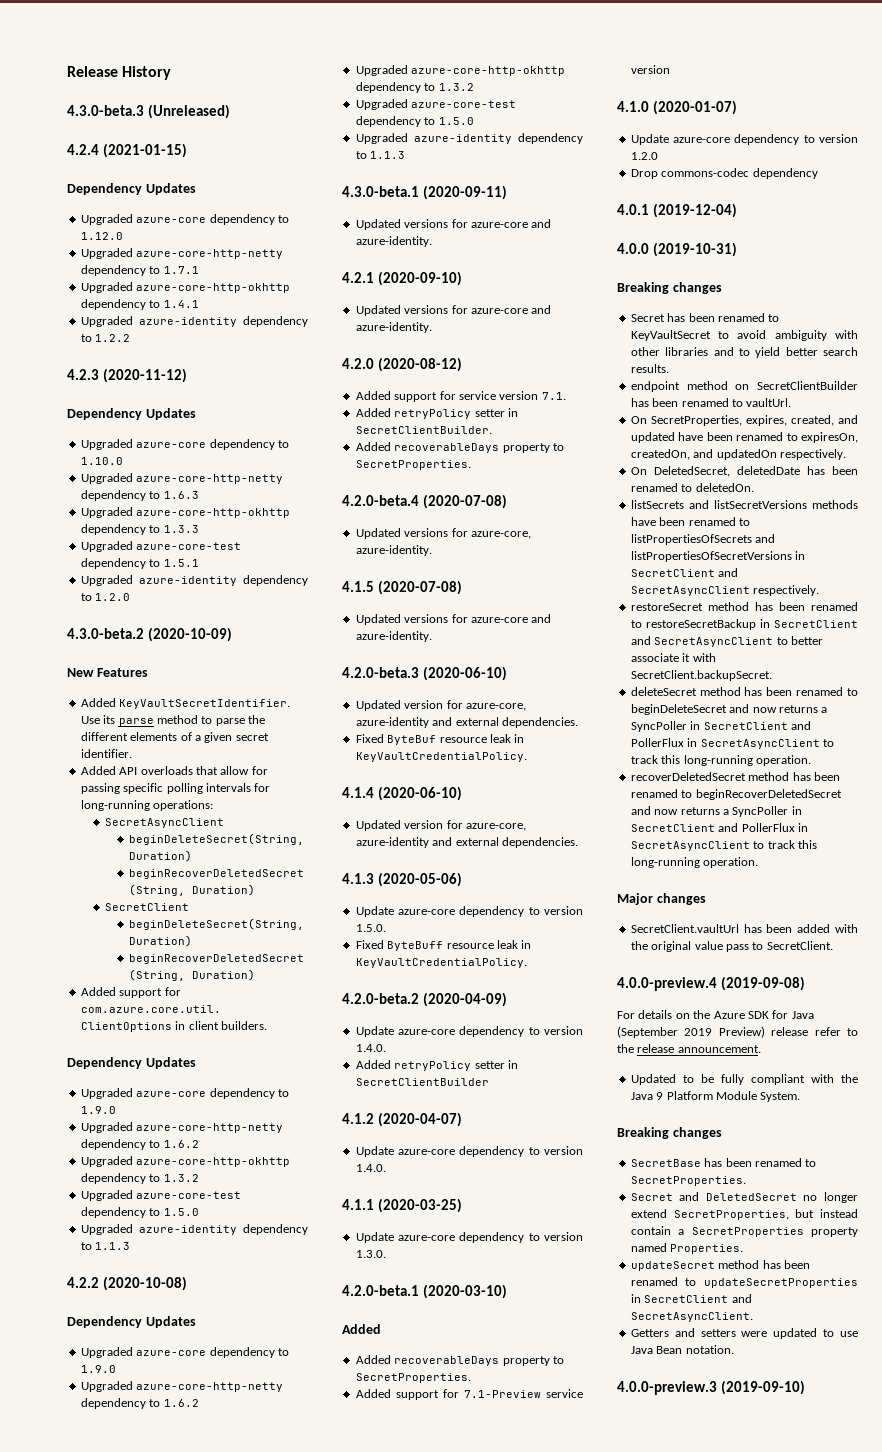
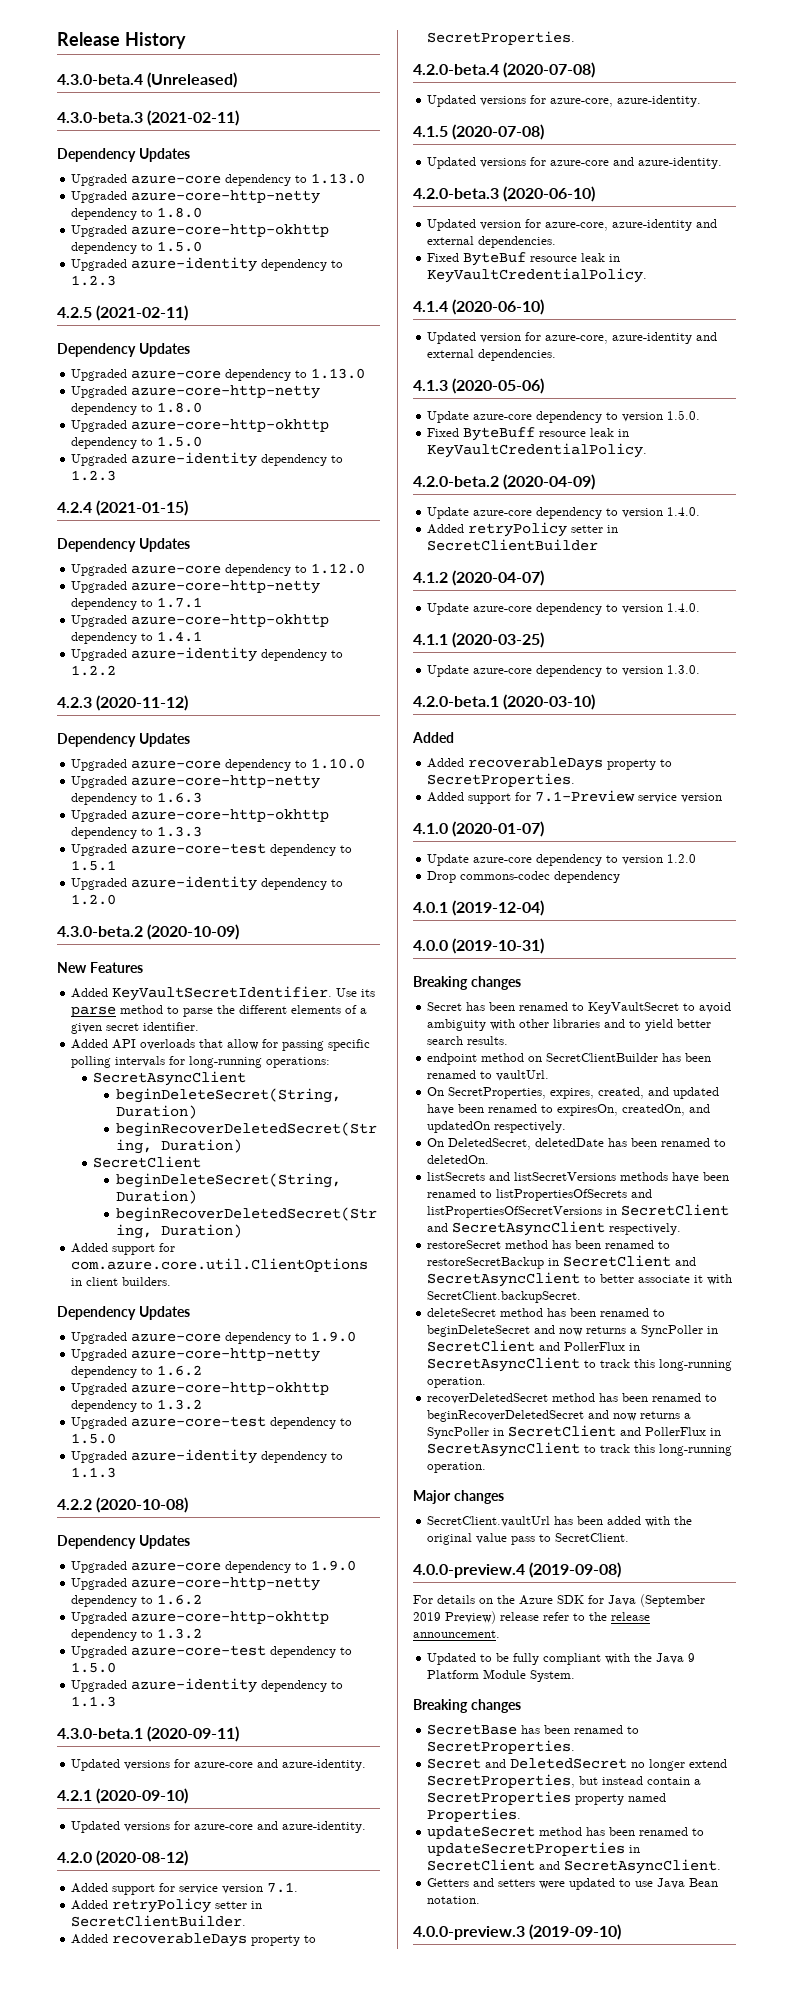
+ 4.3.0-beta.4 (Unreleased)
- 4.3.0-beta.3 (Unreleased)
+ 4.3.0-beta.3 (2021-02-11)
+ Dependency Updates
+ Upgraded azure-core dependency to 1.13.0
+ Upgraded azure-core-http-netty dependency to 1.8.0
+ Upgraded azure-core-http-okhttp dependency to 1.5.0
+ Upgraded azure-identity dependency to 1.2.3
+ 4.2.5 (2021-02-11)
+ Dependency Updates
+ Upgraded azure-core dependency to 1.13.0
+ Upgraded azure-core-http-netty dependency to 1.8.0
+ Upgraded azure-core-http-okhttp dependency to 1.5.0
+ Upgraded azure-identity dependency to 1.2.3

